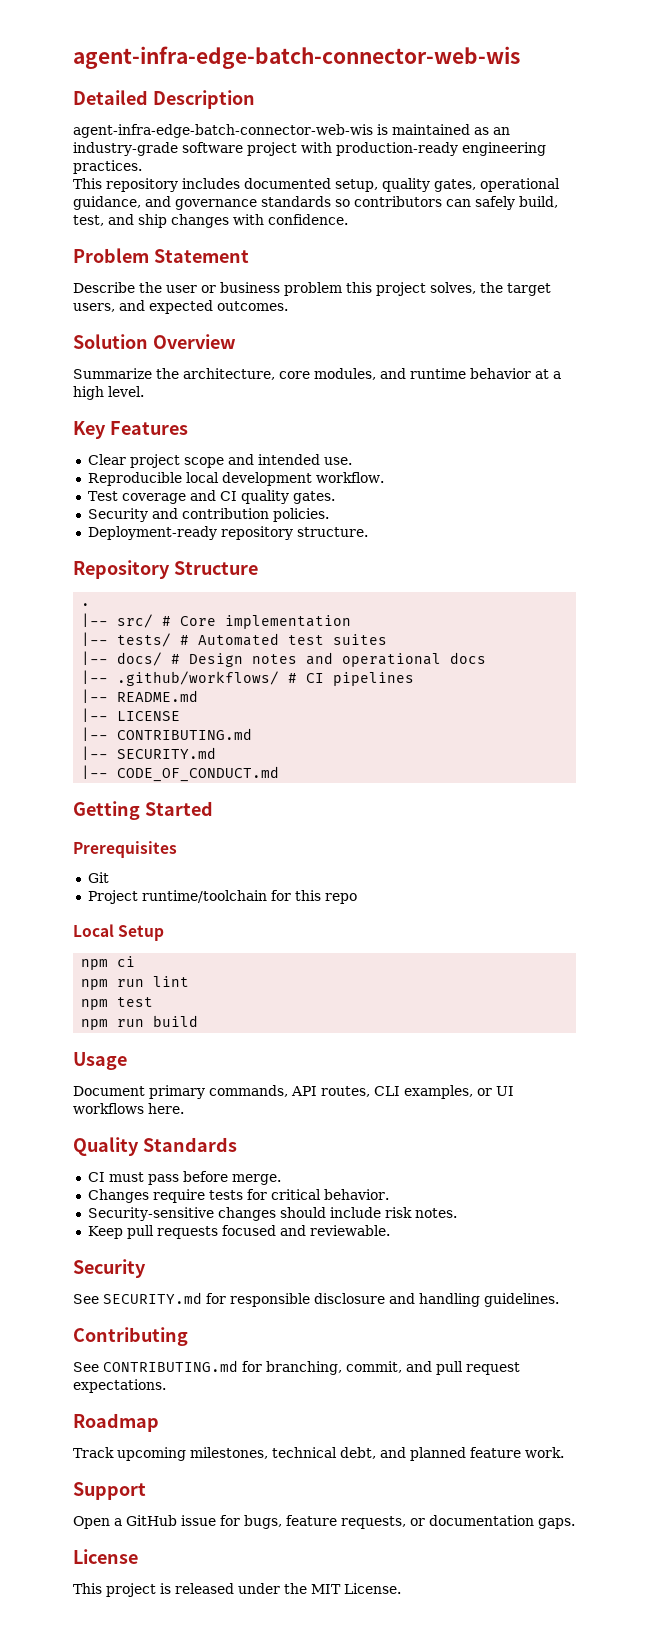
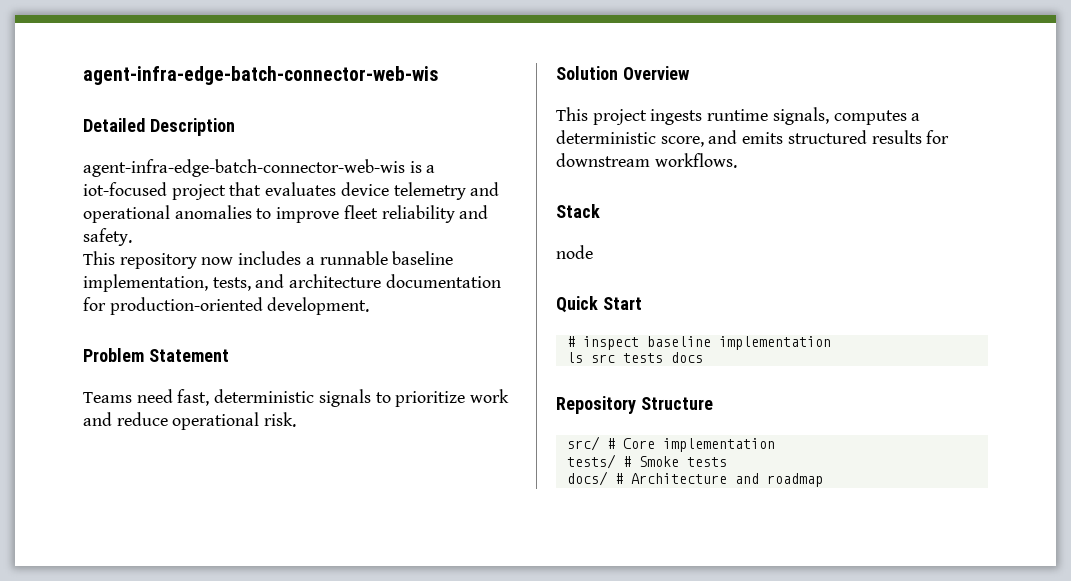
- agent-infra-edge-batch-connector-web-wis is maintained as an industry-grade software project with production-ready engineering practices.
- This repository includes documented setup, quality gates, operational guidance, and governance standards so contributors can safely build, test, and ship changes with confidence.
+ agent-infra-edge-batch-connector-web-wis is a iot-focused project that evaluates device telemetry and operational anomalies to improve fleet reliability and safety.
+ This repository now includes a runnable baseline implementation, tests, and architecture documentation for production-oriented development.
  Problem Statement
- Describe the user or business problem this project solves, the target users, and expected outcomes.
+ Teams need fast, deterministic signals to prioritize work and reduce operational risk.
  Solution Overview
- Summarize the architecture, core modules, and runtime behavior at a high level.
- Key Features
- Clear project scope and intended use.
- Reproducible local development workflow.
- Test coverage and CI quality gates.
- Security and contribution policies.
- Deployment-ready repository structure.
+ This project ingests runtime signals, computes a deterministic score, and emits structured results for downstream workflows.
+ Stack
+ node
+ Quick Start
+ # inspect baseline implementation
+ ls src tests docs
- .
- |-- src/ # Core implementation
+ src/ # Core implementation
- |-- tests/ # Automated test suites
- |-- docs/ # Design notes and operational docs
- |-- .github/workflows/ # CI pipelines
- |-- README.md
- |-- LICENSE
- |-- CONTRIBUTING.md
- |-- SECURITY.md
- |-- CODE_OF_CONDUCT.md
- Getting Started
- Prerequisites
- Git
- Project runtime/toolchain for this repo
- Local Setup
- npm ci
- npm run lint
- npm test
- npm run build
- Usage
- Document primary commands, API routes, CLI examples, or UI workflows here.
- Quality Standards
- CI must pass before merge.
- Changes require tests for critical behavior.
- Security-sensitive changes should include risk notes.
- Keep pull requests focused and reviewable.
- Security
- See SECURITY.md for responsible disclosure and handling guidelines.
- Contributing
- See CONTRIBUTING.md for branching, commit, and pull request expectations.
- Roadmap
- Track upcoming milestones, technical debt, and planned feature work.
- Support
- Open a GitHub issue for bugs, feature requests, or documentation gaps.
- License
- This project is released under the MIT License.
+ tests/ # Smoke tests
+ docs/ # Architecture and roadmap

